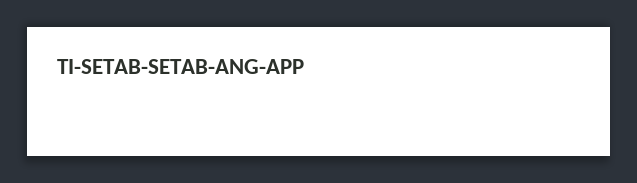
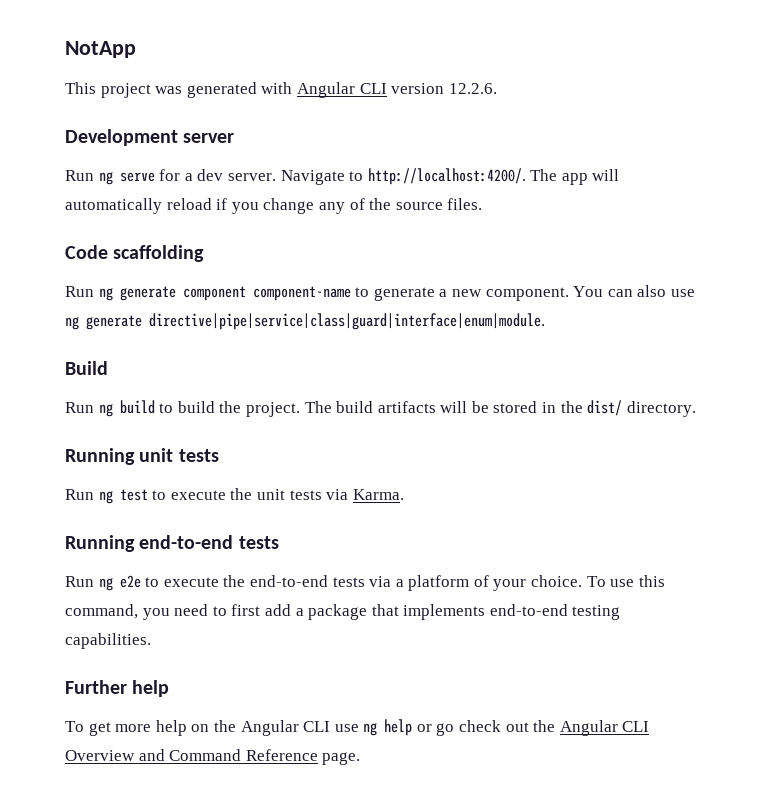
- TI-SETAB-SETAB-ANG-APP
+ NotApp
+ This project was generated with Angular CLI version 12.2.6.
+ Development server
+ Run ng serve for a dev server. Navigate to http://localhost:4200/. The app will automatically reload if you change any of the source files.
+ Code scaffolding
+ Run ng generate component component-name to generate a new component. You can also use ng generate directive|pipe|service|class|guard|interface|enum|module.
+ Build
+ Run ng build to build the project. The build artifacts will be stored in the dist/ directory.
+ Running unit tests
+ Run ng test to execute the unit tests via Karma.
+ Running end-to-end tests
+ Run ng e2e to execute the end-to-end tests via a platform of your choice. To use this command, you need to first add a package that implements end-to-end testing capabilities.
+ Further help
+ To get more help on the Angular CLI use ng help or go check out the Angular CLI Overview and Command Reference page.

